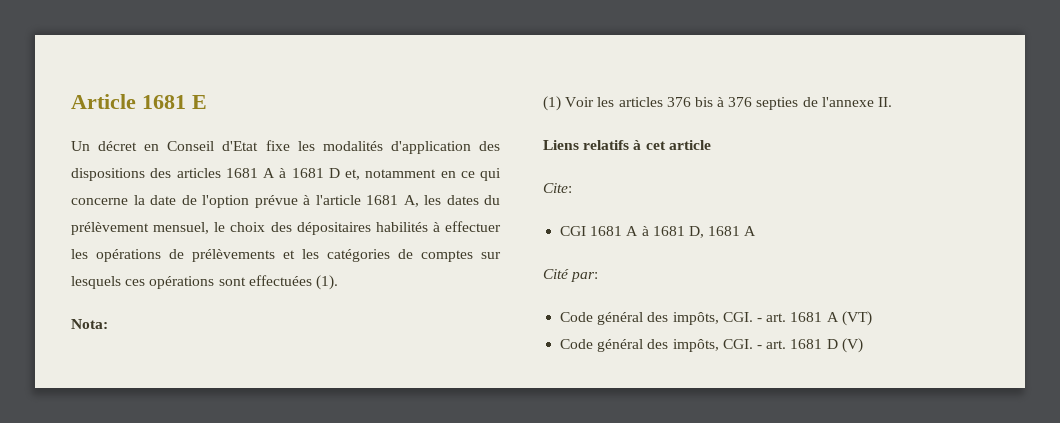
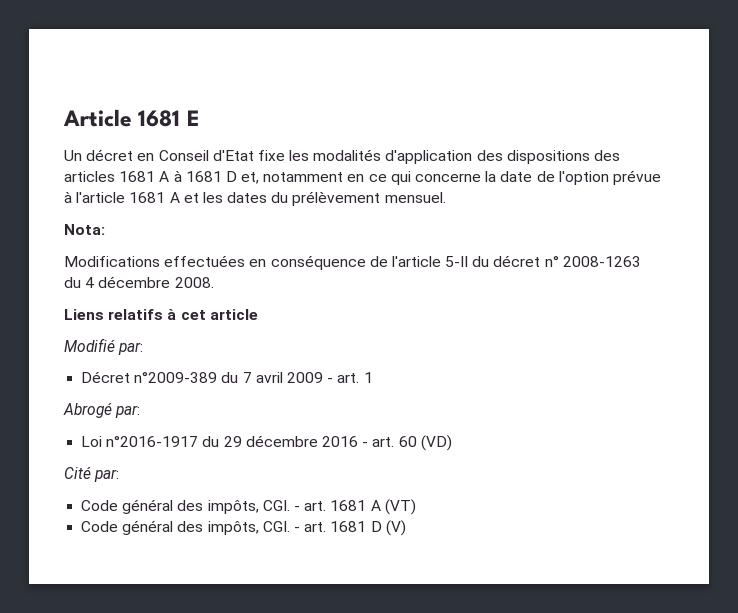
- Un décret en Conseil d'Etat fixe les modalités d'application des dispositions des articles 1681 A à 1681 D et, notamment en ce qui concerne la date de l'option prévue à l'article 1681 A, les dates du prélèvement mensuel, le choix des dépositaires habilités à effectuer les opérations de prélèvements et les catégories de comptes sur lesquels ces opérations sont effectuées (1).
+ Un décret en Conseil d'Etat fixe les modalités d'application des dispositions des articles 1681 A à 1681 D et, notamment en ce qui concerne la date de l'option prévue à l'article 1681 A et les dates du prélèvement mensuel.
  Nota:
- (1) Voir les articles 376 bis à 376 septies de l'annexe II.
+ Modifications effectuées en conséquence de l'article 5-II du décret n° 2008-1263 du 4 décembre 2008.
- Cite:
- CGI 1681 A à 1681 D, 1681 A
+ Modifié par:
+ Décret n°2009-389 du 7 avril 2009 - art. 1
+ Abrogé par:
+ Loi n°2016-1917 du 29 décembre 2016 - art. 60 (VD)

